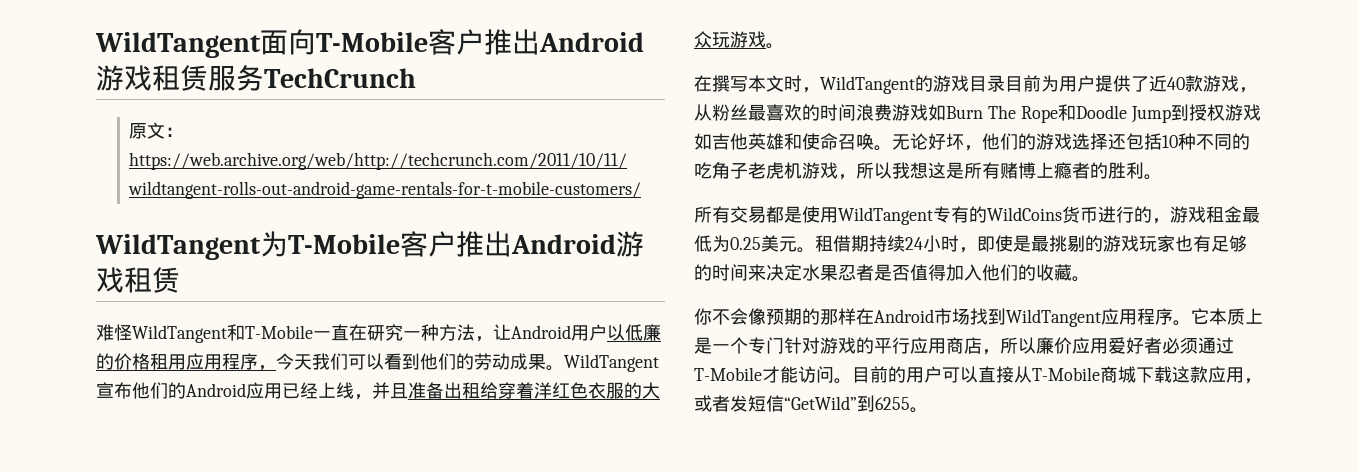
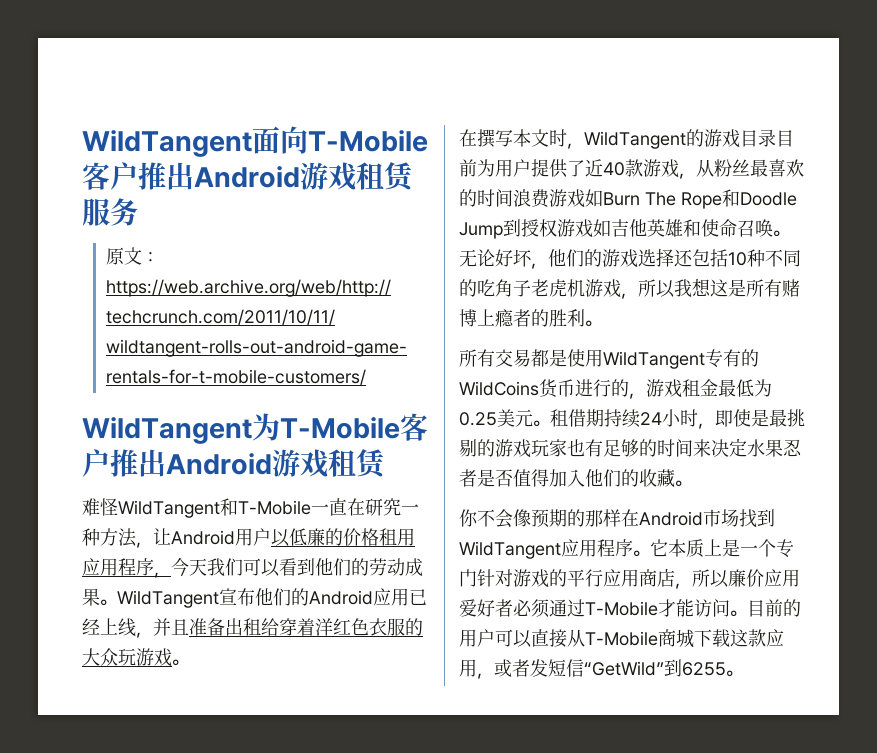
- WildTangent面向T-Mobile客户推出Android游戏租赁服务TechCrunch
+ WildTangent面向T-Mobile客户推出Android游戏租赁服务

